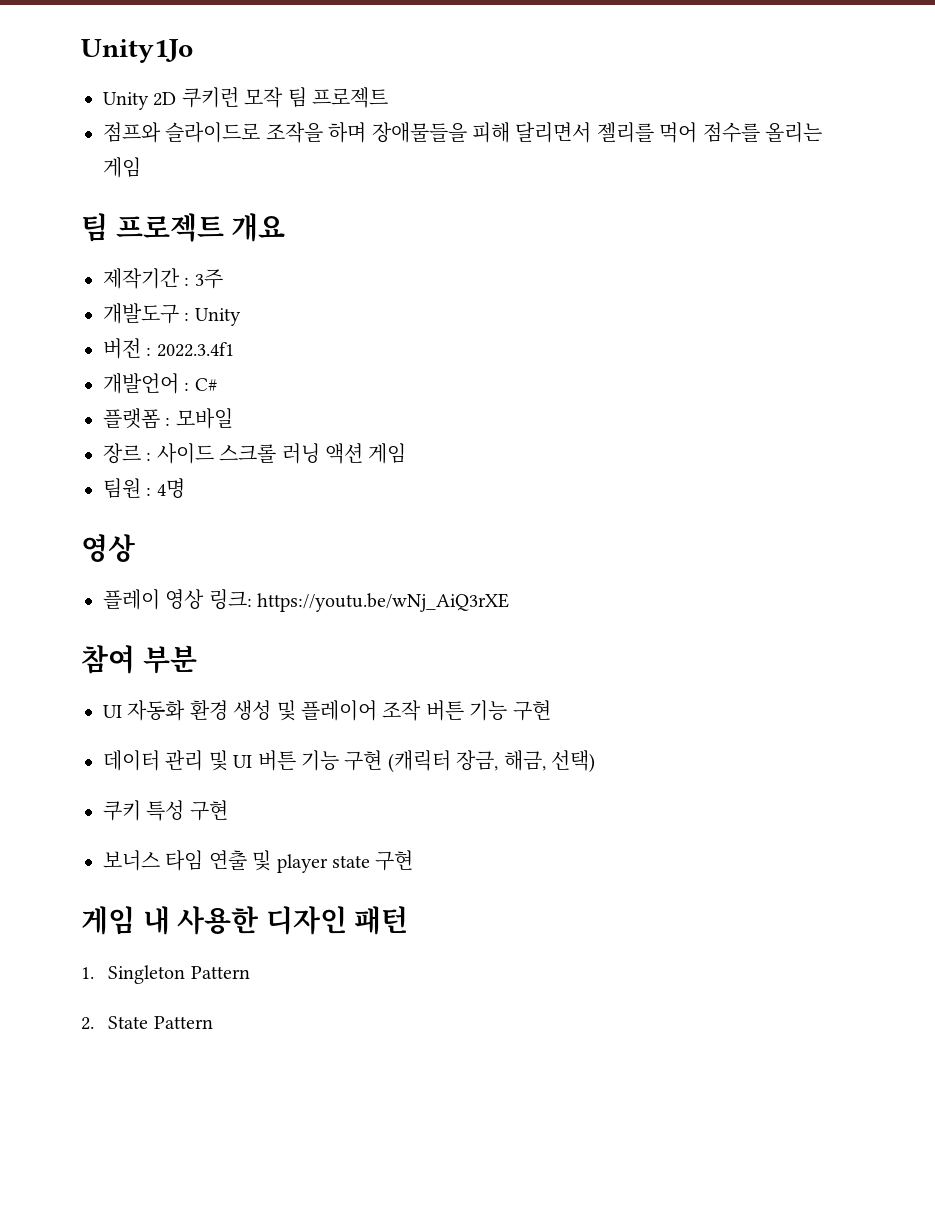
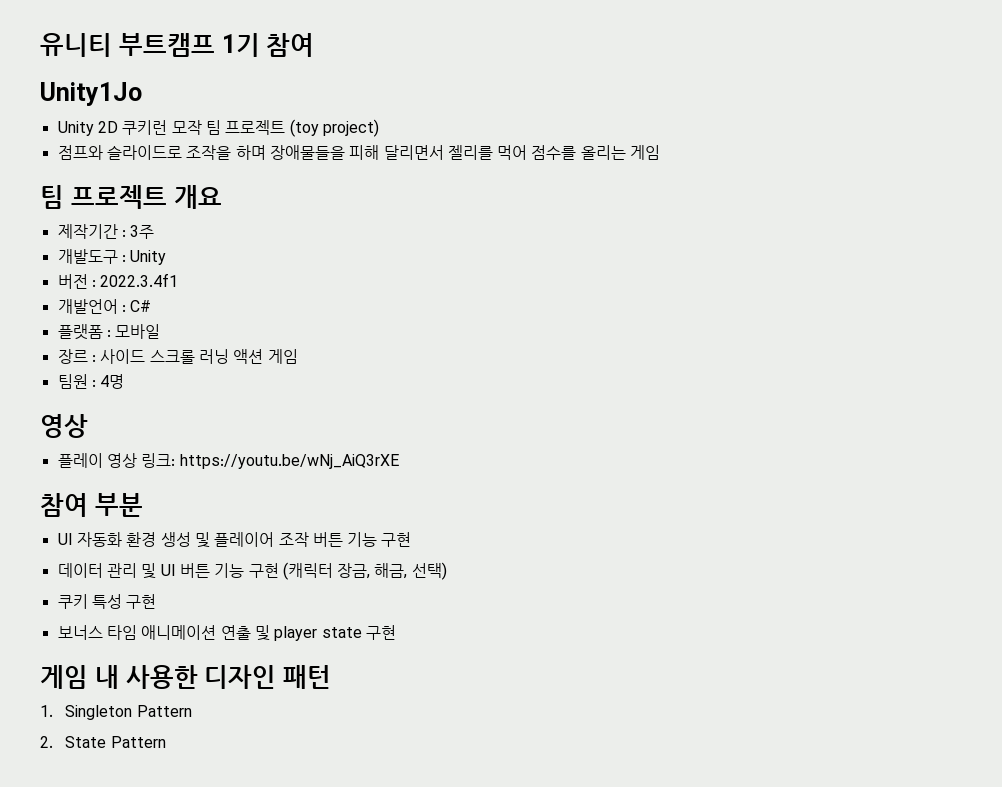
+ 유니티 부트캠프 1기 참여
- Unity 2D 쿠키런 모작 팀 프로젝트
+ Unity 2D 쿠키런 모작 팀 프로젝트 (toy project)
- 보너스 타임 연출 및 player state 구현
+ 보너스 타임 애니메이션 연출 및 player state 구현

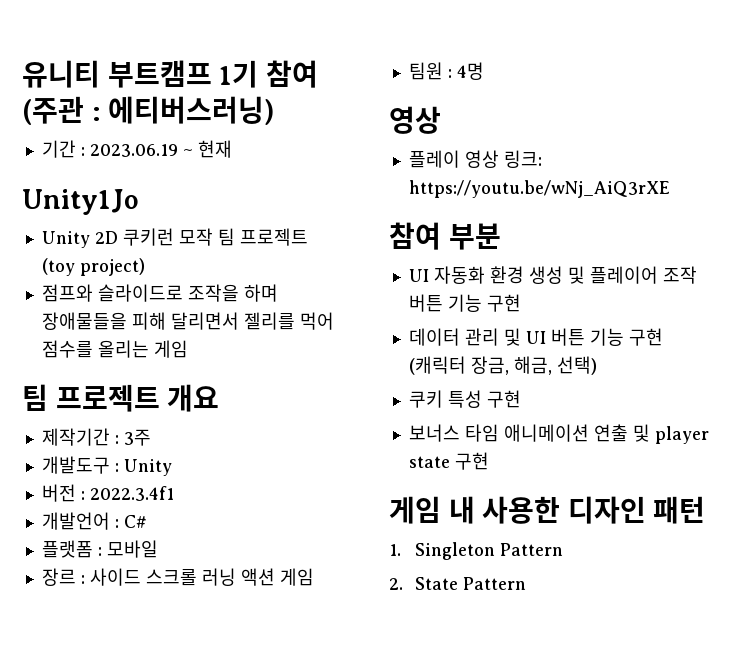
- 유니티 부트캠프 1기 참여
+ 유니티 부트캠프 1기 참여 (주관 : 에티버스러닝)
+ 기간 : 2023.06.19 ~ 현재

